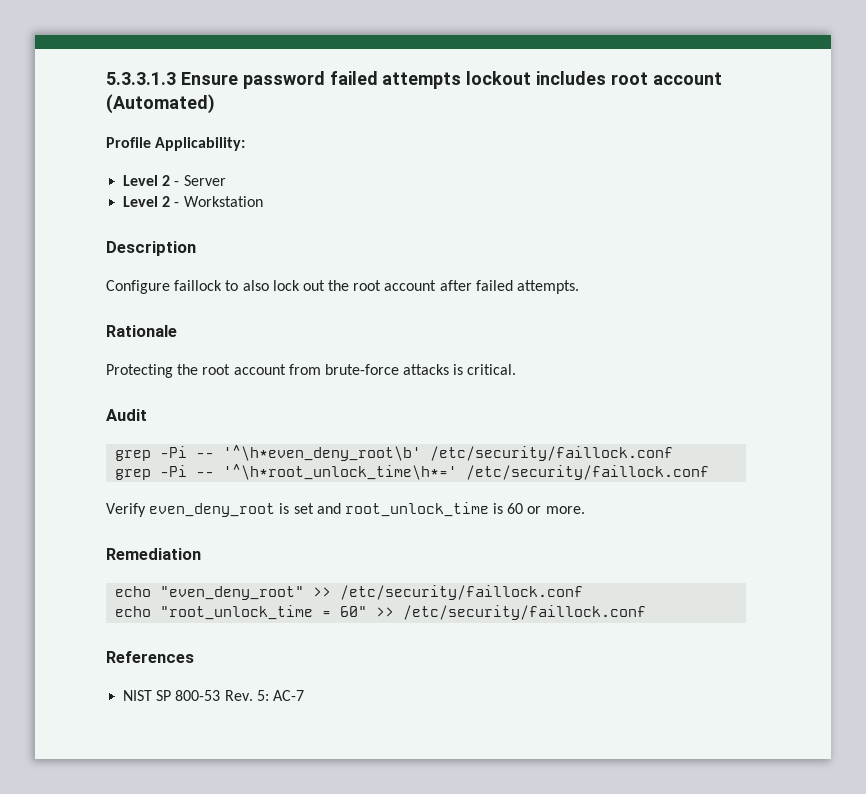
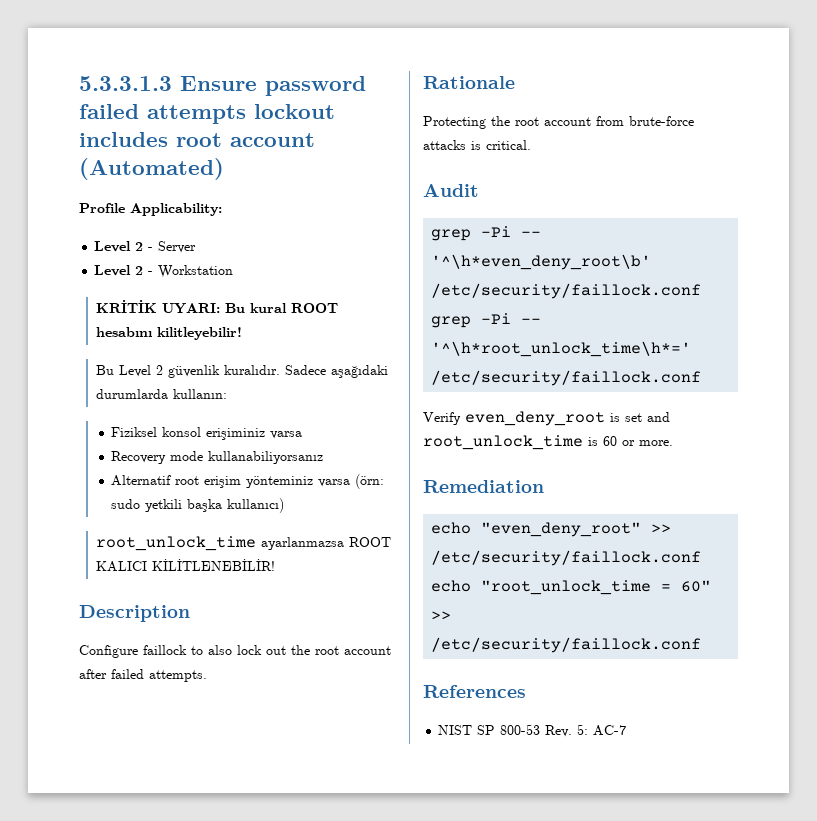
+ KRİTİK UYARI: Bu kural ROOT hesabını kilitleyebilir!
+ Bu Level 2 güvenlik kuralıdır. Sadece aşağıdaki durumlarda kullanın:
+ Fiziksel konsol erişiminiz varsa
+ Recovery mode kullanabiliyorsanız
+ Alternatif root erişim yönteminiz varsa (örn: sudo yetkili başka kullanıcı)
+ root_unlock_time ayarlanmazsa ROOT KALICI KİLİTLENEBİLİR!

